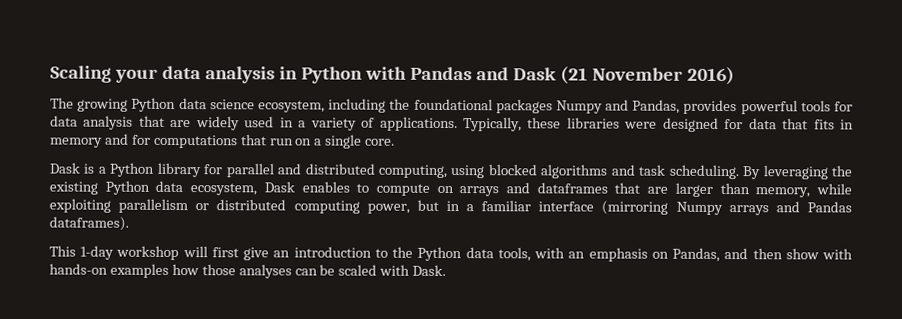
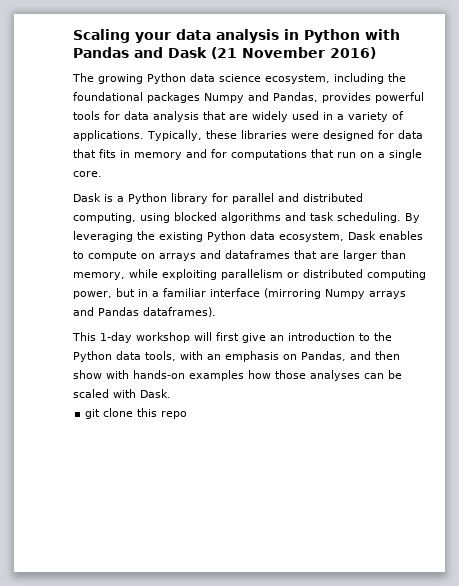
+ git clone this repo

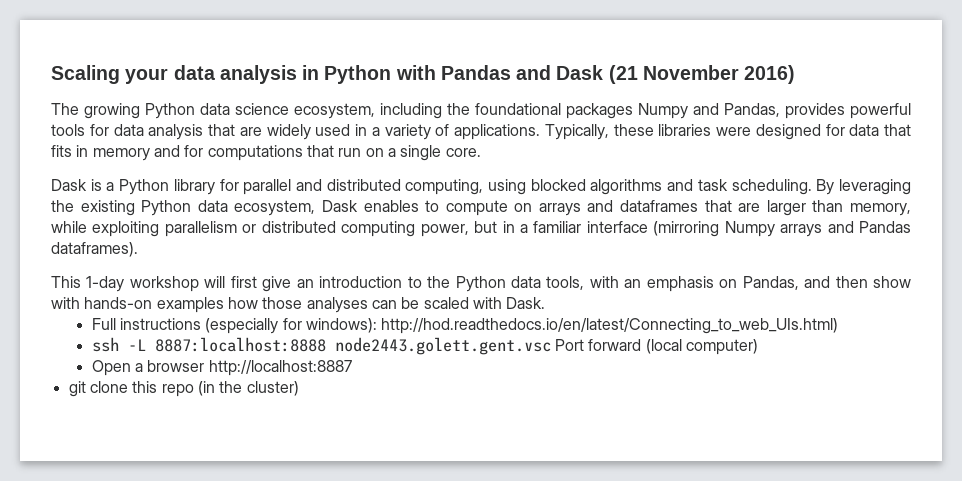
+ Full instructions (especially for windows): http://hod.readthedocs.io/en/latest/Connecting_to_web_UIs.html)
+ ssh -L 8887:localhost:8888 node2443.golett.gent.vsc Port forward (local computer)
+ Open a browser http://localhost:8887
- git clone this repo
+ git clone this repo (in the cluster)

